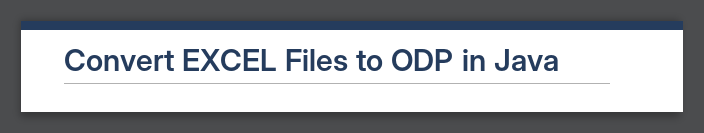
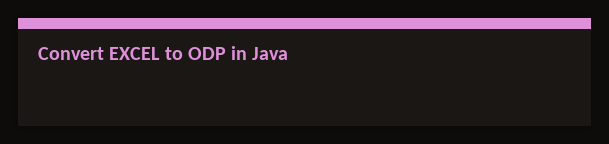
- Convert EXCEL Files to ODP in Java
+ Convert EXCEL to ODP in Java

